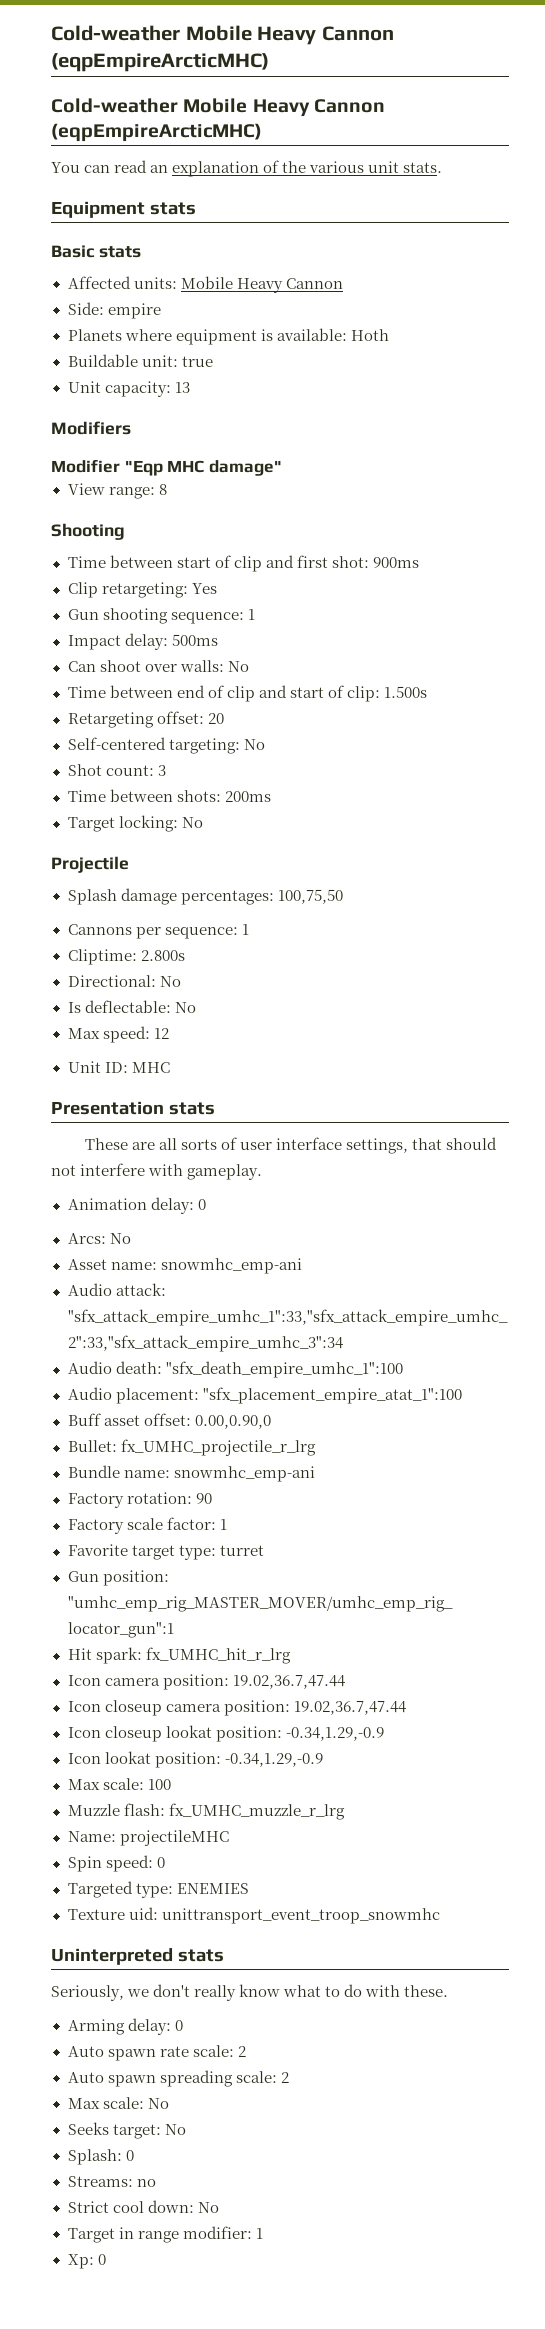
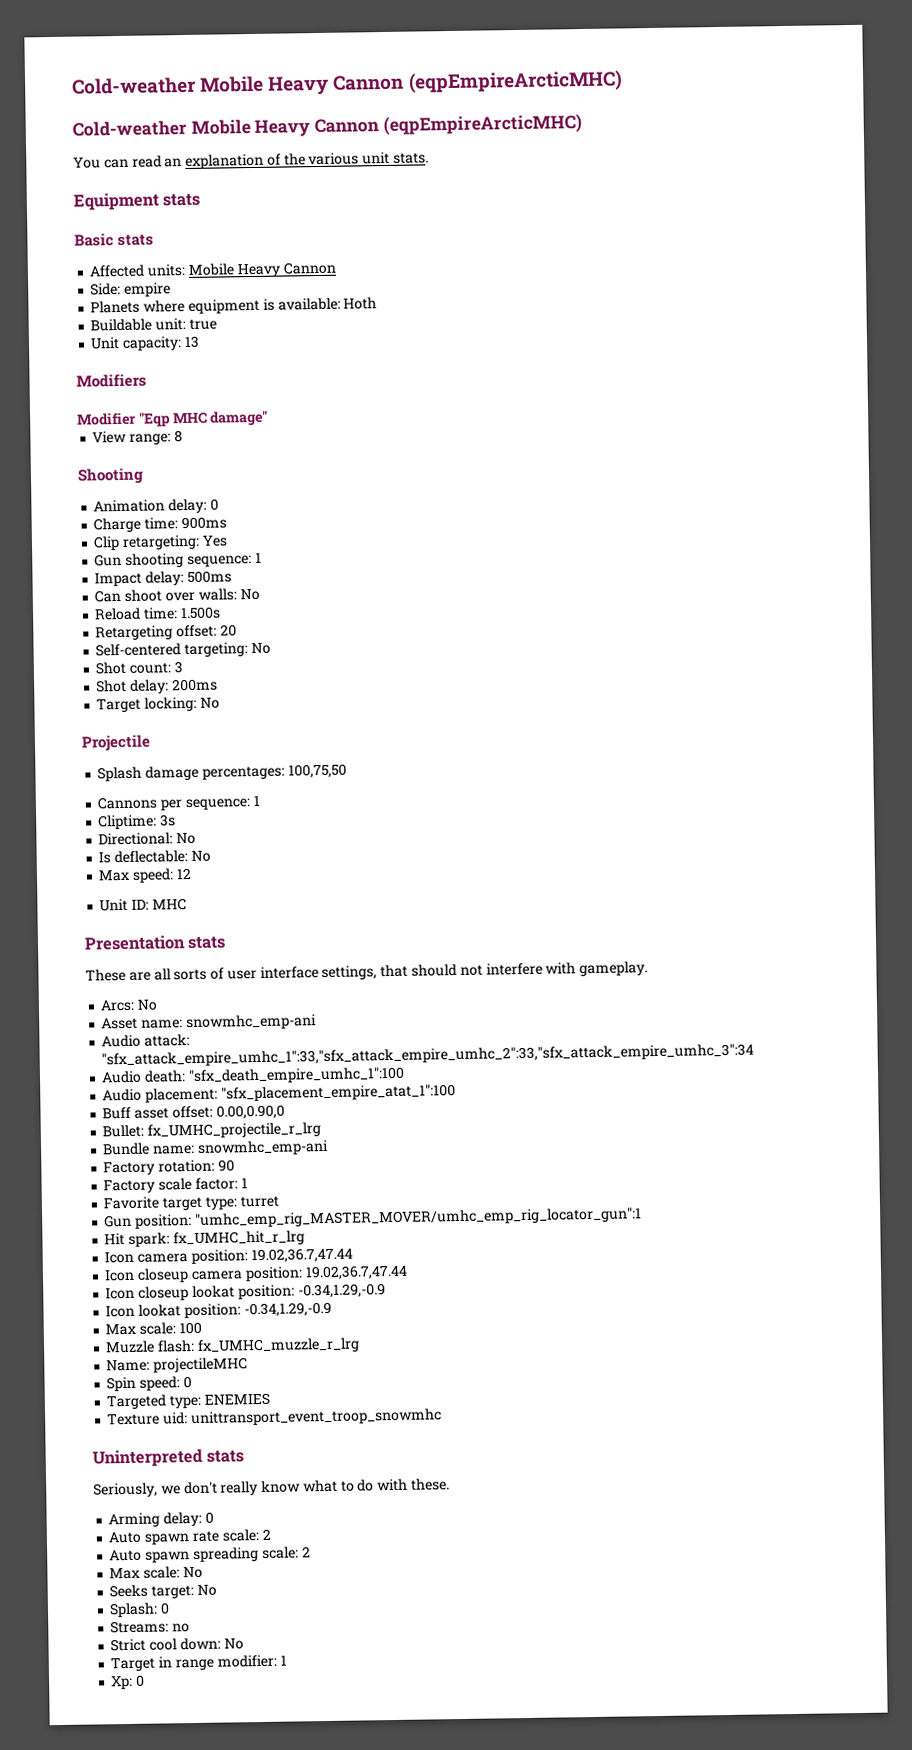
- Time between start of clip and first shot: 900ms
+ Animation delay: 0
+ Charge time: 900ms
- Time between end of clip and start of clip: 1.500s
+ Reload time: 1.500s
- Time between shots: 200ms
+ Shot delay: 200ms
- Cliptime: 2.800s
+ Cliptime: 3s
- Animation delay: 0

